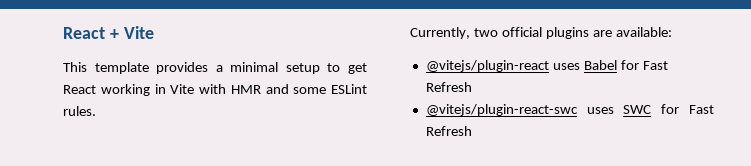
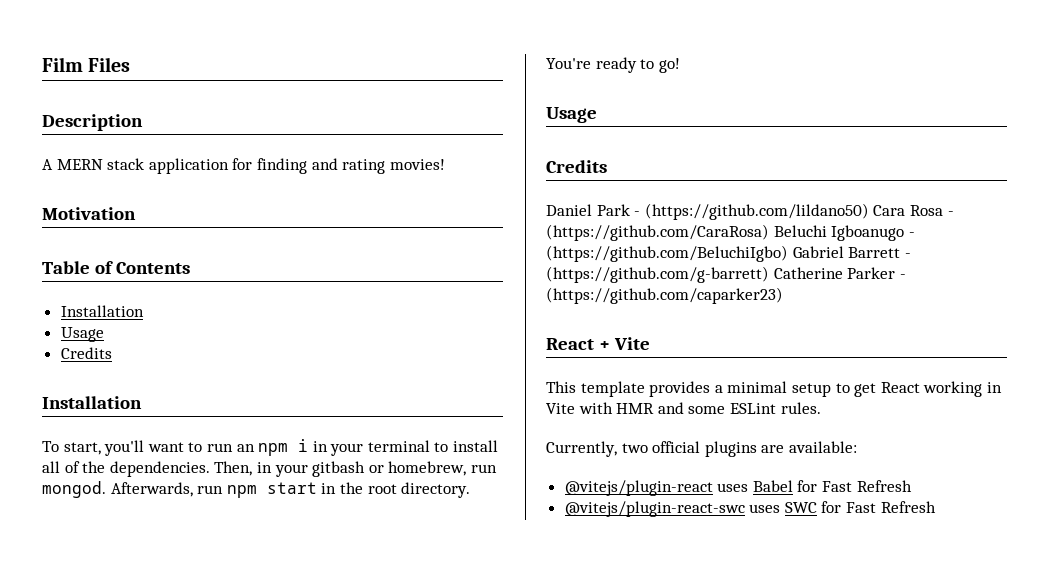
+ Film Files
+ Description
+ A MERN stack application for finding and rating movies!
+ Motivation
+ Table of Contents
+ Installation
+ Usage
+ Credits
+ Installation
+ To start, you'll want to run an npm i in your terminal to install all of the dependencies. Then, in your gitbash or homebrew, run mongod. Afterwards, run npm start in the root directory. You're ready to go!
+ Usage
+ Credits
+ Daniel Park - (https://github.com/lildano50) Cara Rosa - (https://github.com/CaraRosa) Beluchi Igboanugo - (https://github.com/BeluchiIgbo) Gabriel Barrett - (https://github.com/g-barrett) Catherine Parker - (https://github.com/caparker23)

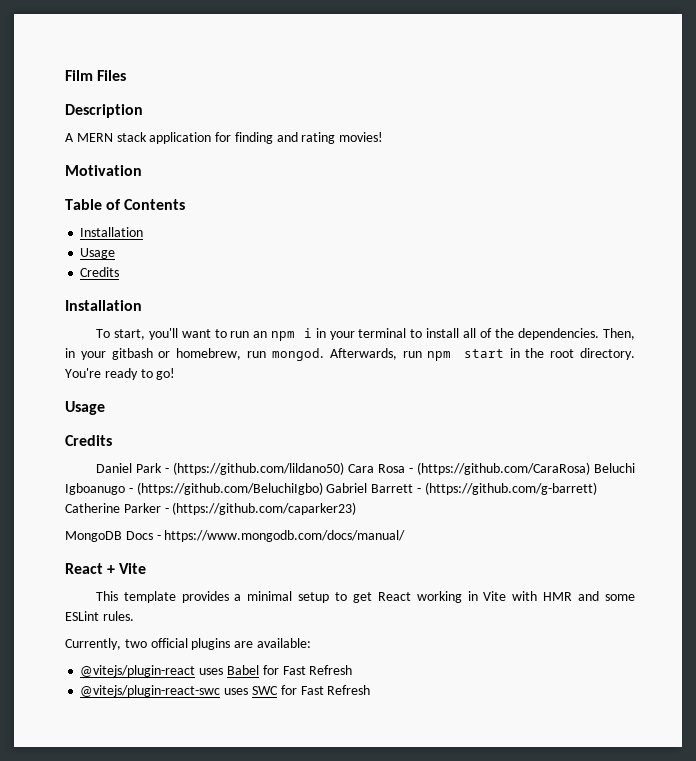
+ MongoDB Docs - https://www.mongodb.com/docs/manual/

